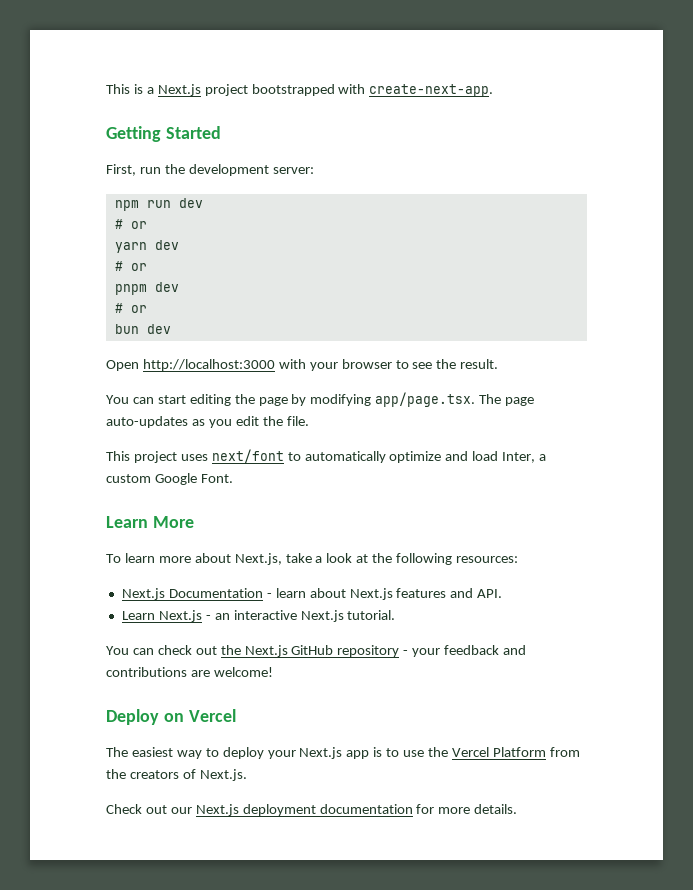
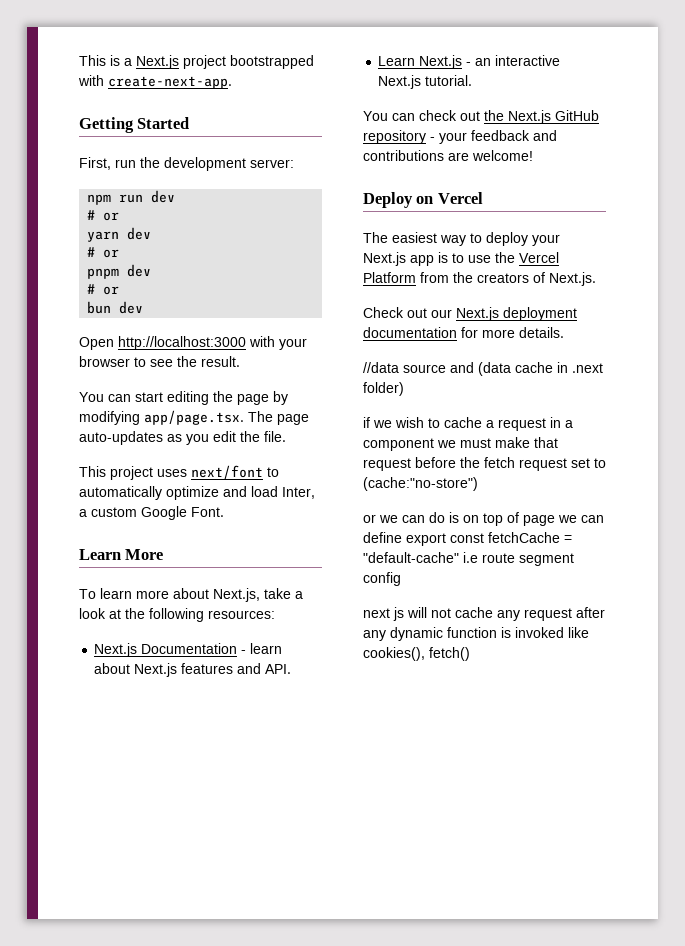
+ //data source and (data cache in .next folder)
+ if we wish to cache a request in a component we must make that request before the fetch request set to (cache:"no-store")
+ or we can do is on top of page we can define export const fetchCache = "default-cache" i.e route segment config
+ next js will not cache any request after any dynamic function is invoked like cookies(), fetch()

